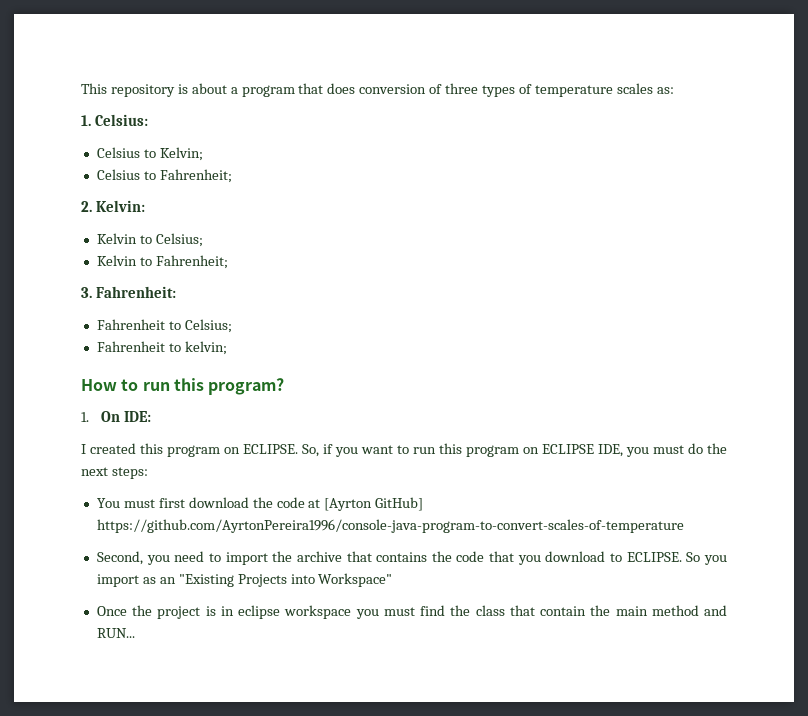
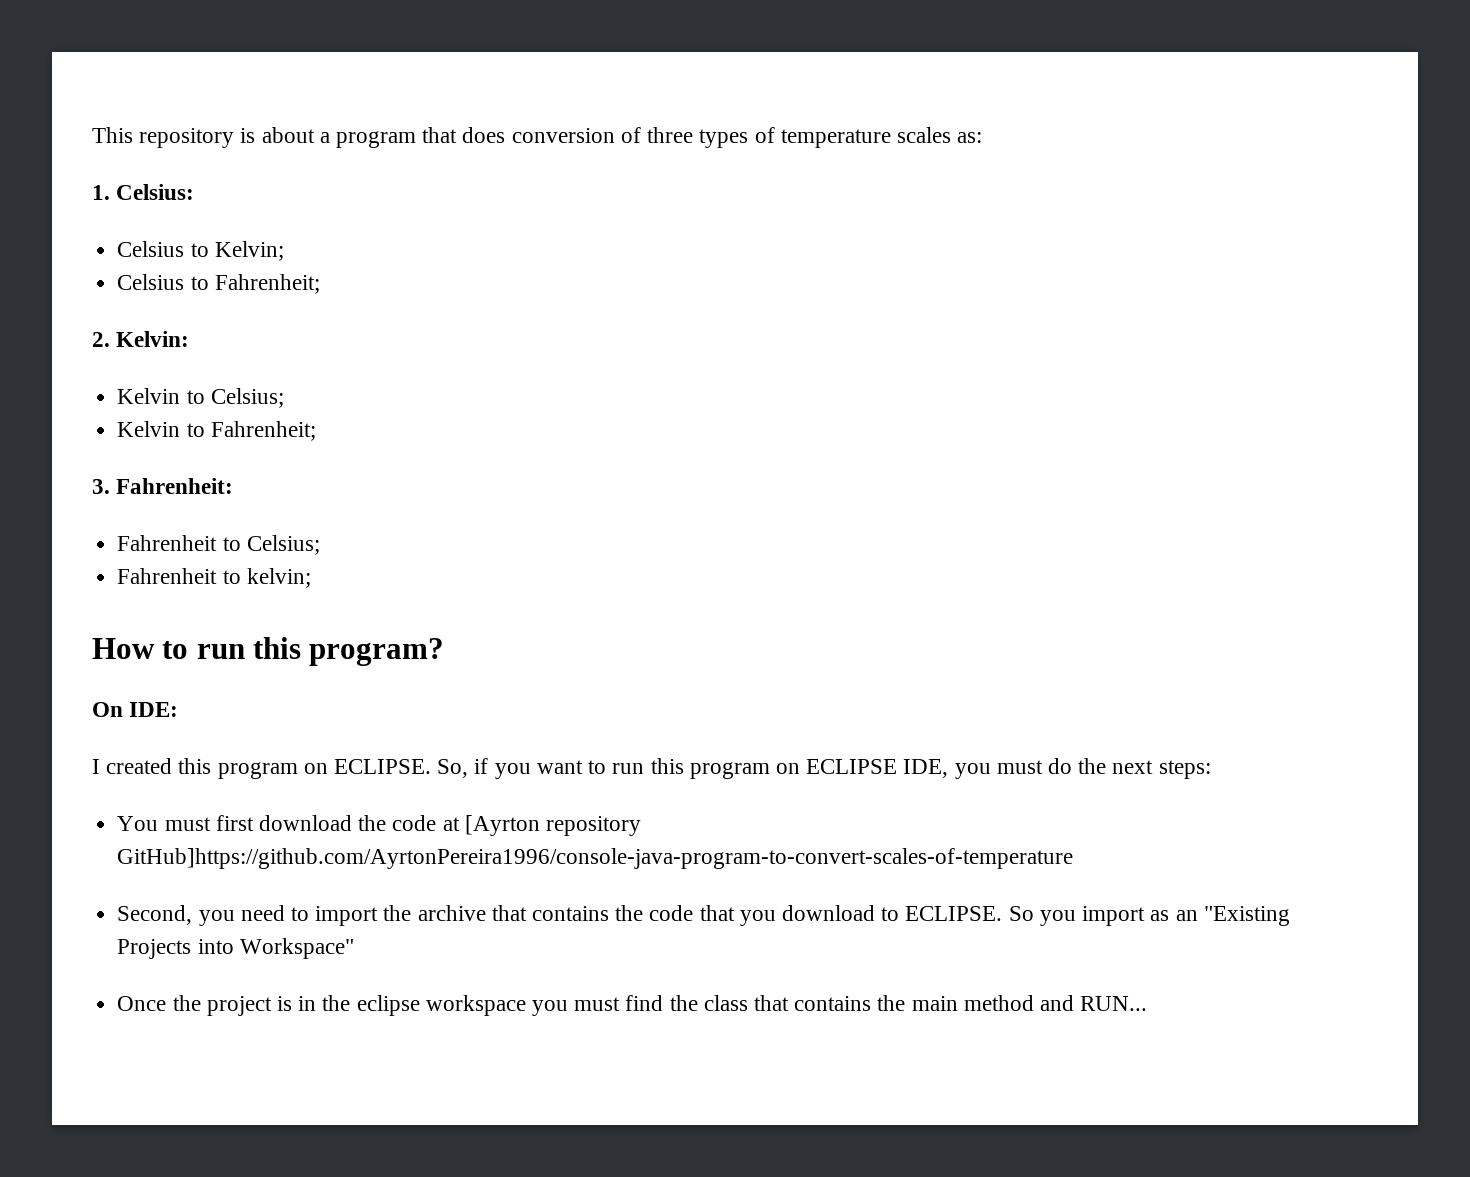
- 1. On IDE:
+ On IDE:
- You must first download the code at [Ayrton GitHub] https://github.com/AyrtonPereira1996/console-java-program-to-convert-scales-of-temperature
+ You must first download the code at [Ayrton repository GitHub]https://github.com/AyrtonPereira1996/console-java-program-to-convert-scales-of-temperature
- Once the project is in eclipse workspace you must find the class that contain the main method and RUN...
+ Once the project is in the eclipse workspace you must find the class that contains the main method and RUN...

